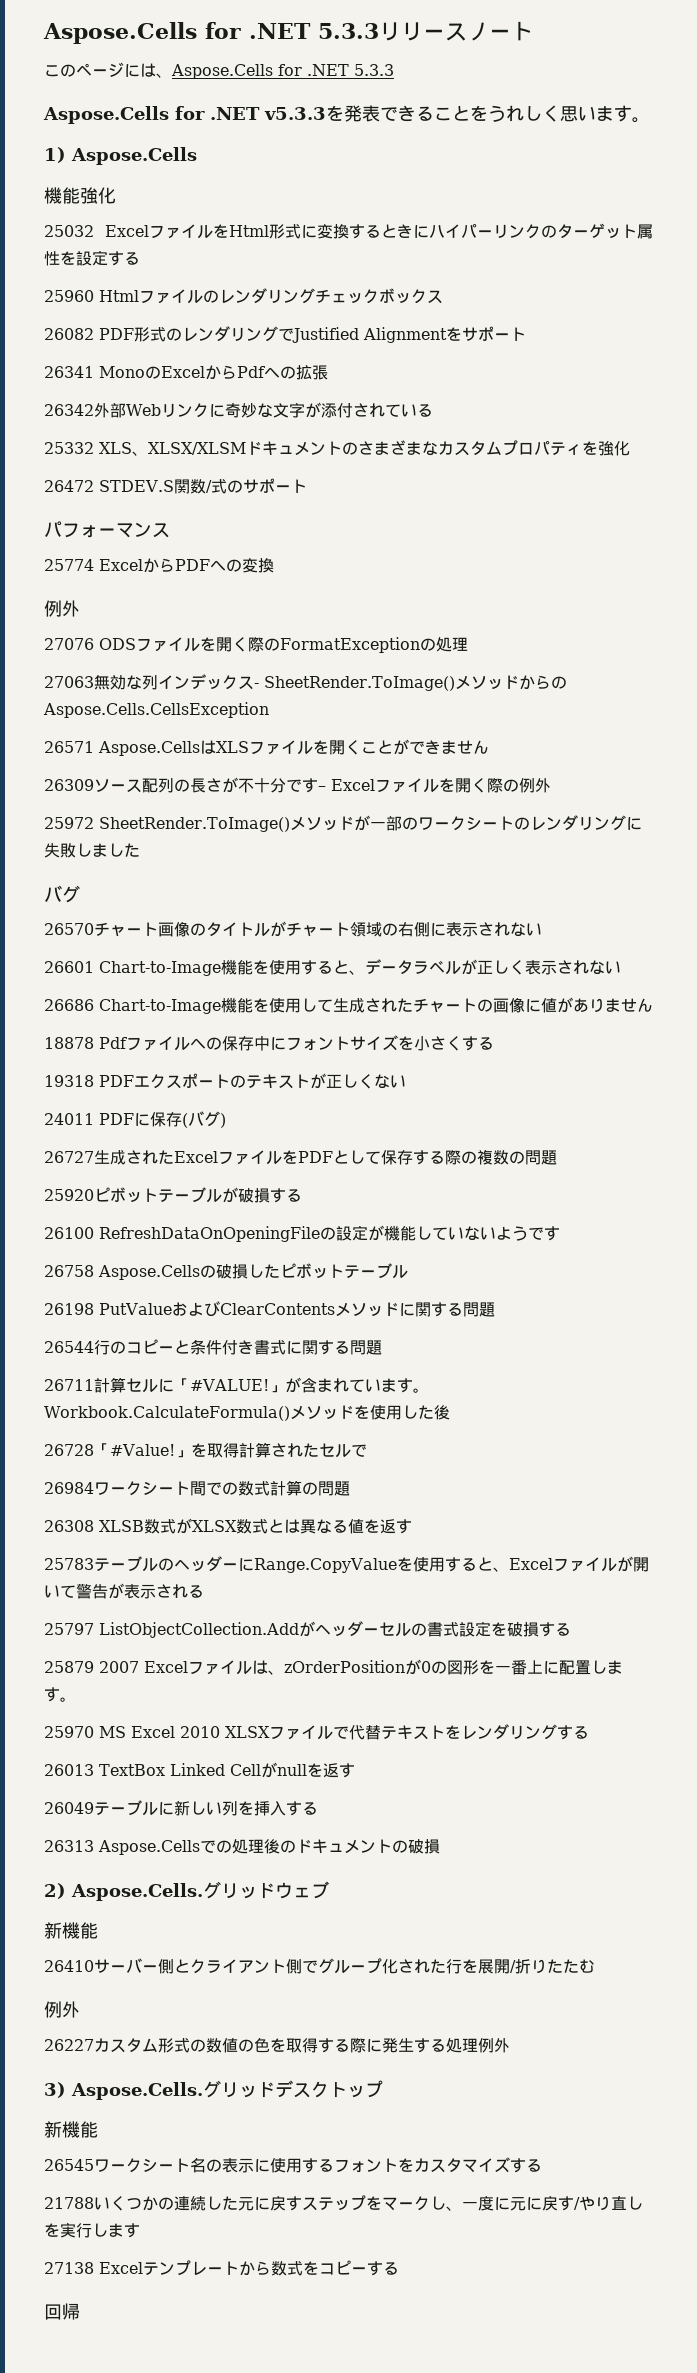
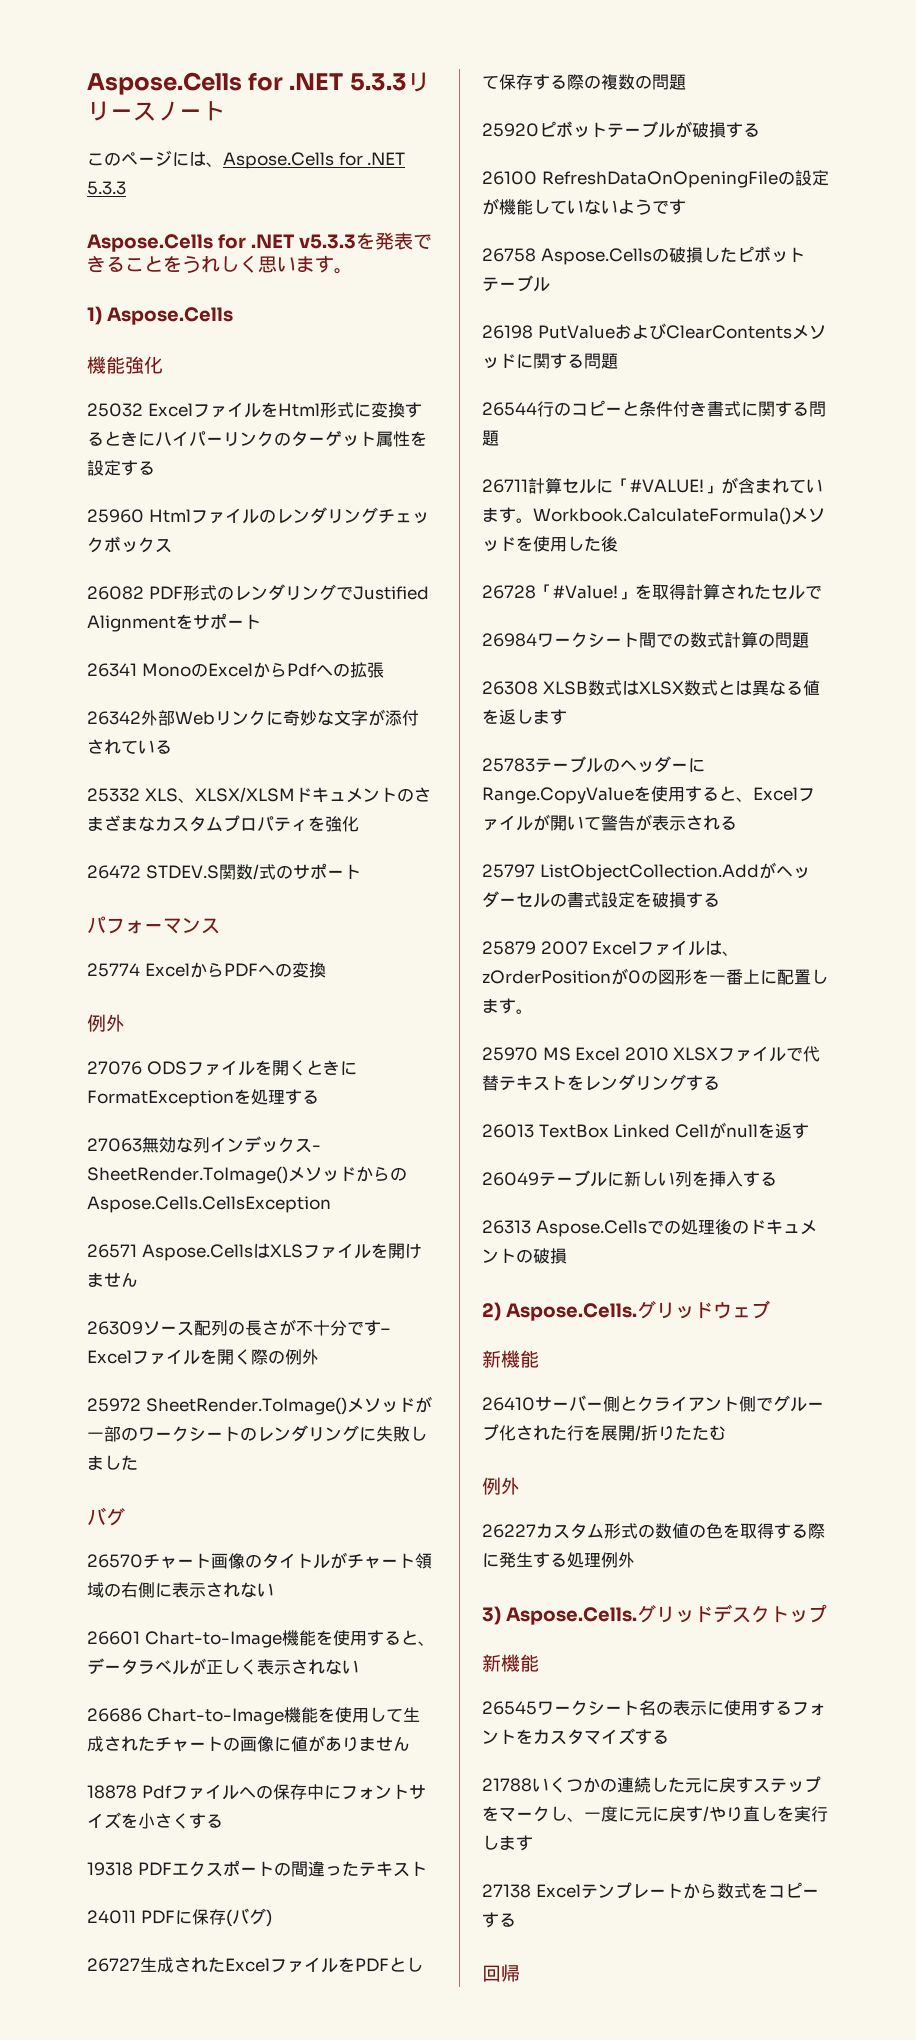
- 27076 ODSファイルを開く際のFormatExceptionの処理
+ 27076 ODSファイルを開くときにFormatExceptionを処理する
- 26571 Aspose.CellsはXLSファイルを開くことができません
+ 26571 Aspose.CellsはXLSファイルを開けません
- 19318 PDFエクスポートのテキストが正しくない
+ 19318 PDFエクスポートの間違ったテキスト
- 26308 XLSB数式がXLSX数式とは異なる値を返す
+ 26308 XLSB数式はXLSX数式とは異なる値を返します

